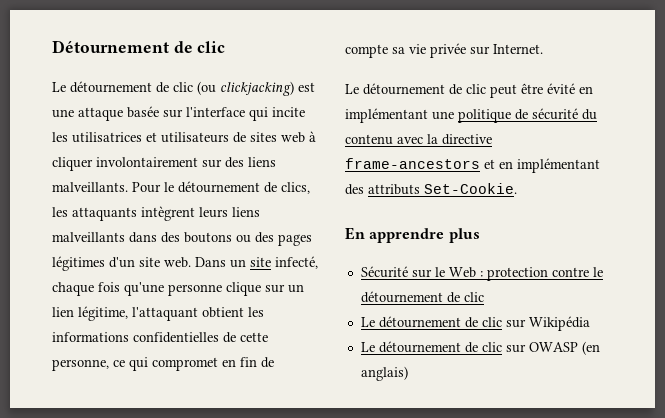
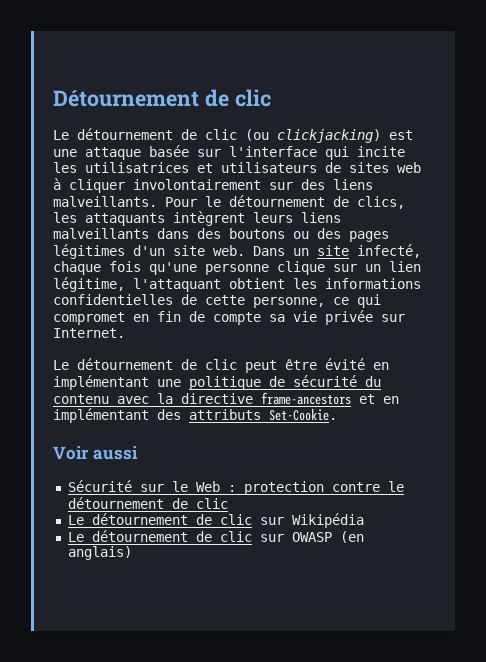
- En apprendre plus
+ Voir aussi

